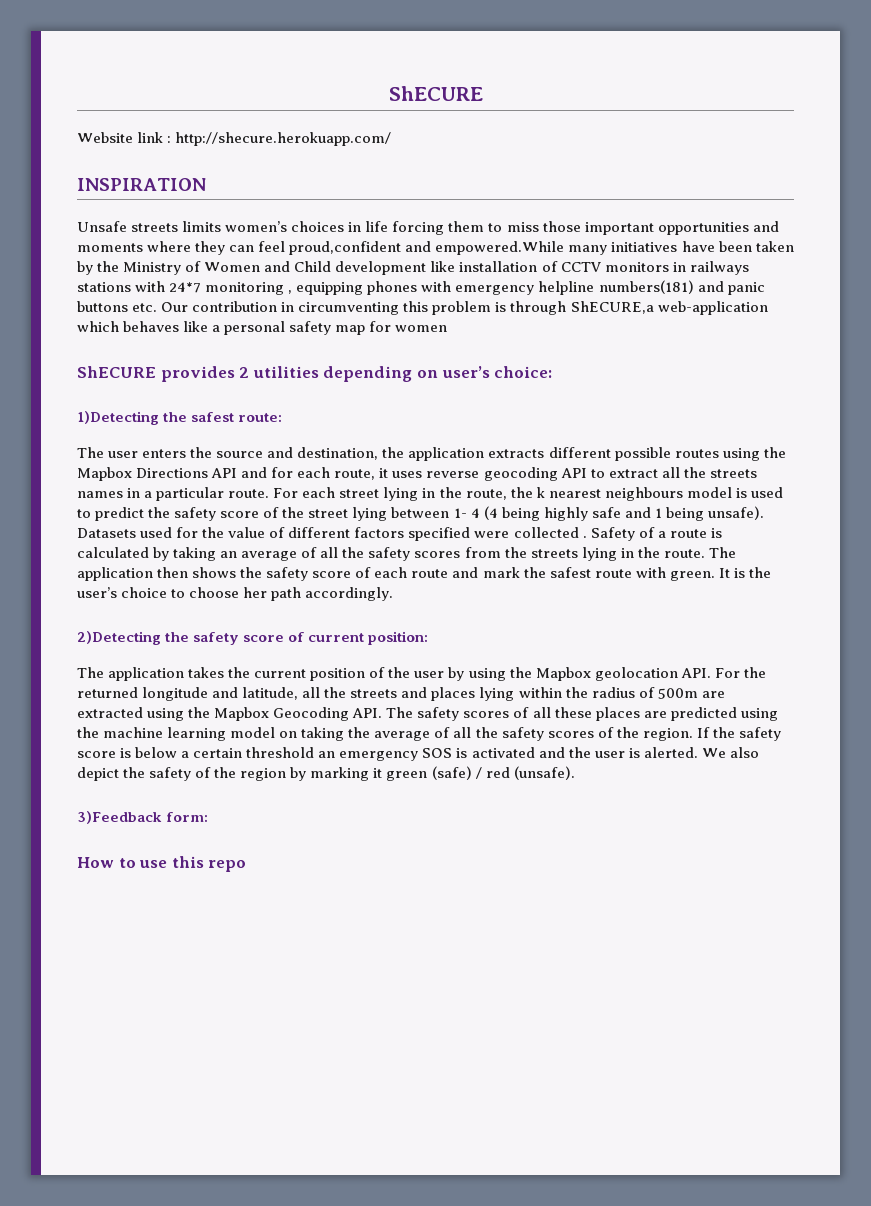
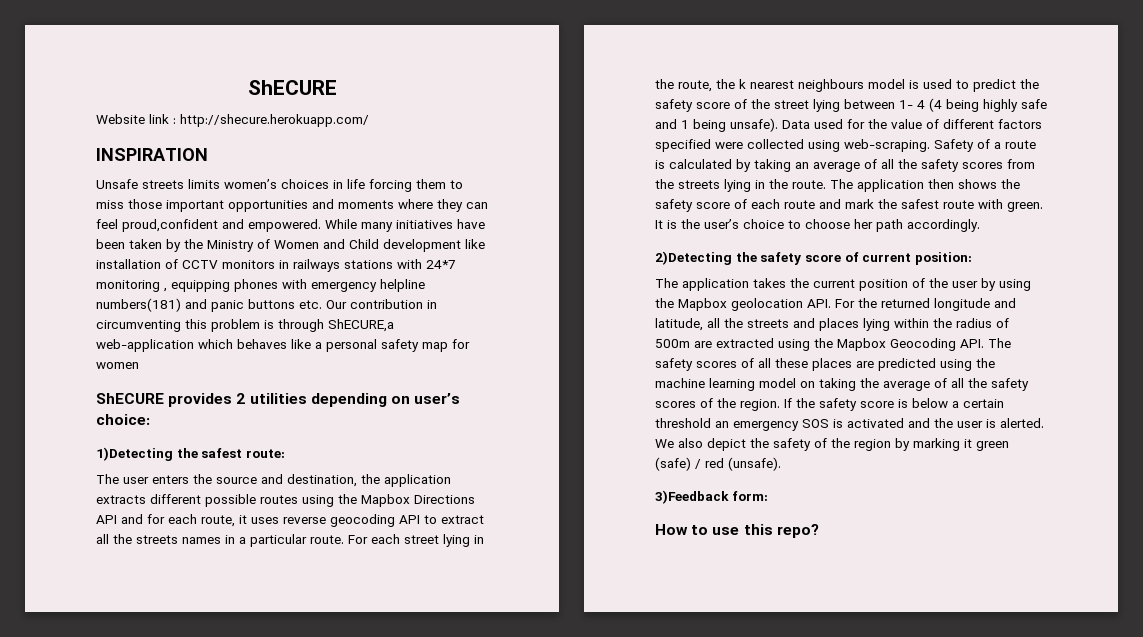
- Unsafe streets limits women’s choices in life forcing them to miss those important opportunities and moments where they can feel proud,confident and empowered.While many initiatives have been taken by the Ministry of Women and Child development like installation of CCTV monitors in railways stations with 24*7 monitoring , equipping phones with emergency helpline numbers(181) and panic buttons etc. Our contribution in circumventing this problem is through ShECURE,a web-application which behaves like a personal safety map for women
+ Unsafe streets limits women’s choices in life forcing them to miss those important opportunities and moments where they can feel proud,confident and empowered. While many initiatives have been taken by the Ministry of Women and Child development like installation of CCTV monitors in railways stations with 24*7 monitoring , equipping phones with emergency helpline numbers(181) and panic buttons etc. Our contribution in circumventing this problem is through ShECURE,a web-application which behaves like a personal safety map for women
- Datasets used for the value of different factors specified were collected .
+ Data used for the value of different factors specified were collected using web-scraping.
- How to use this repo
+ How to use this repo?

